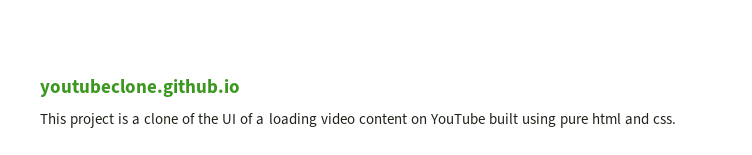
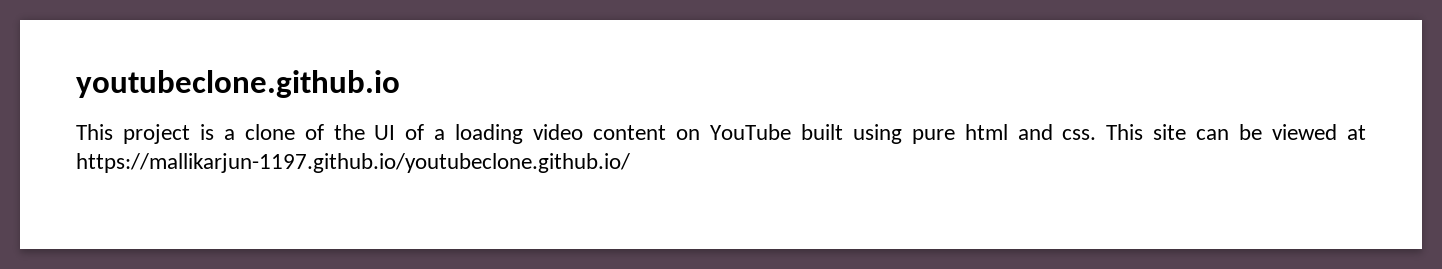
+ This site can be viewed at https://mallikarjun-1197.github.io/youtubeclone.github.io/

